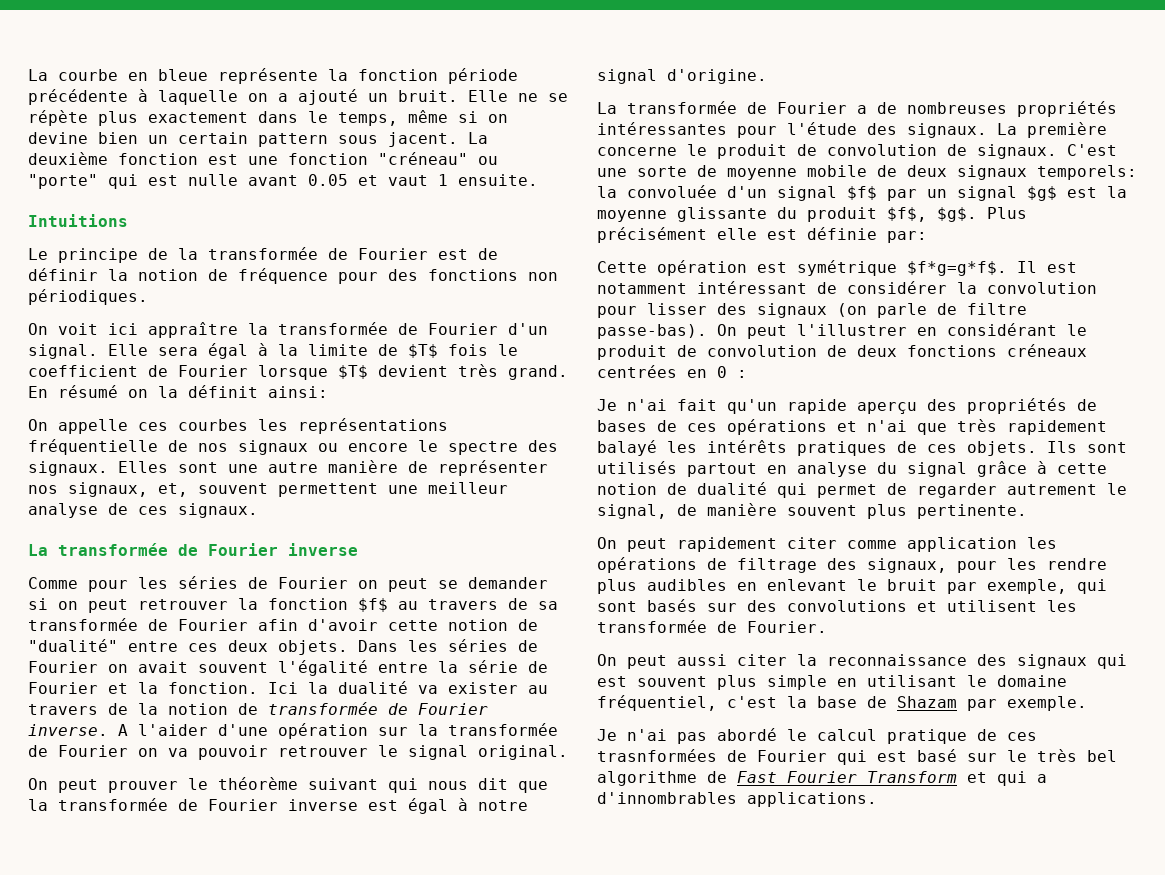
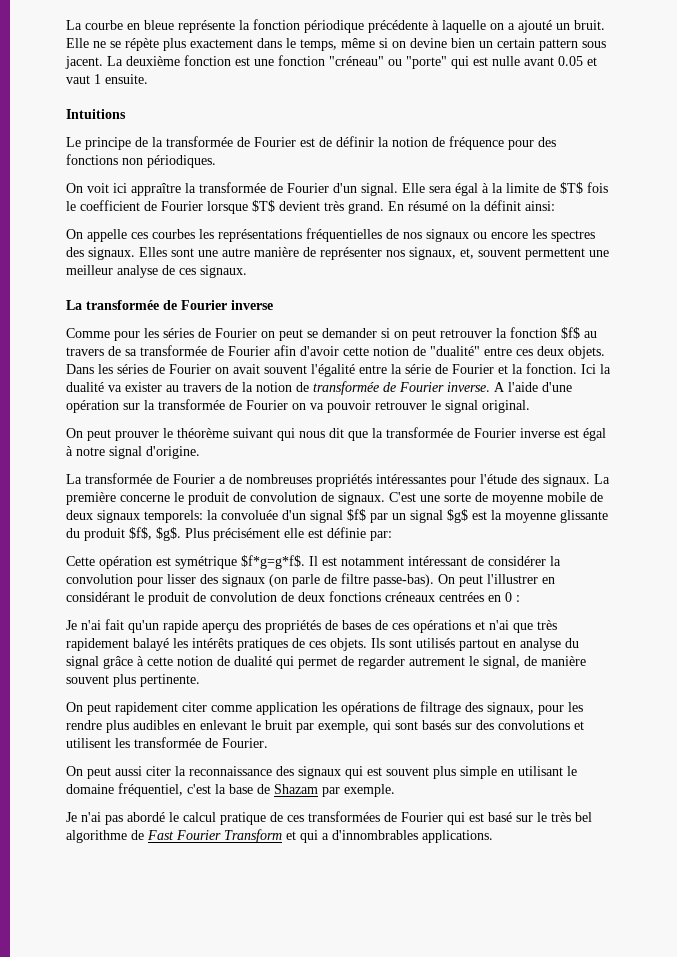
- La courbe en bleue représente la fonction période précédente à laquelle on a ajouté un bruit.
+ La courbe en bleue représente la fonction périodique précédente à laquelle on a ajouté un bruit.
- On appelle ces courbes les représentations fréquentielle de nos signaux ou encore le spectre des signaux.
+ On appelle ces courbes les représentations fréquentielles de nos signaux ou encore les spectres des signaux.
- A l'aider d'une opération sur la transformée de Fourier on va pouvoir retrouver le signal original.
+ A l'aide d'une opération sur la transformée de Fourier on va pouvoir retrouver le signal original.
- Je n'ai pas abordé le calcul pratique de ces trasnformées de Fourier qui est basé sur le très bel algorithme de Fast Fourier Transform et qui a d'innombrables applications.
+ Je n'ai pas abordé le calcul pratique de ces transformées de Fourier qui est basé sur le très bel algorithme de Fast Fourier Transform et qui a d'innombrables applications.

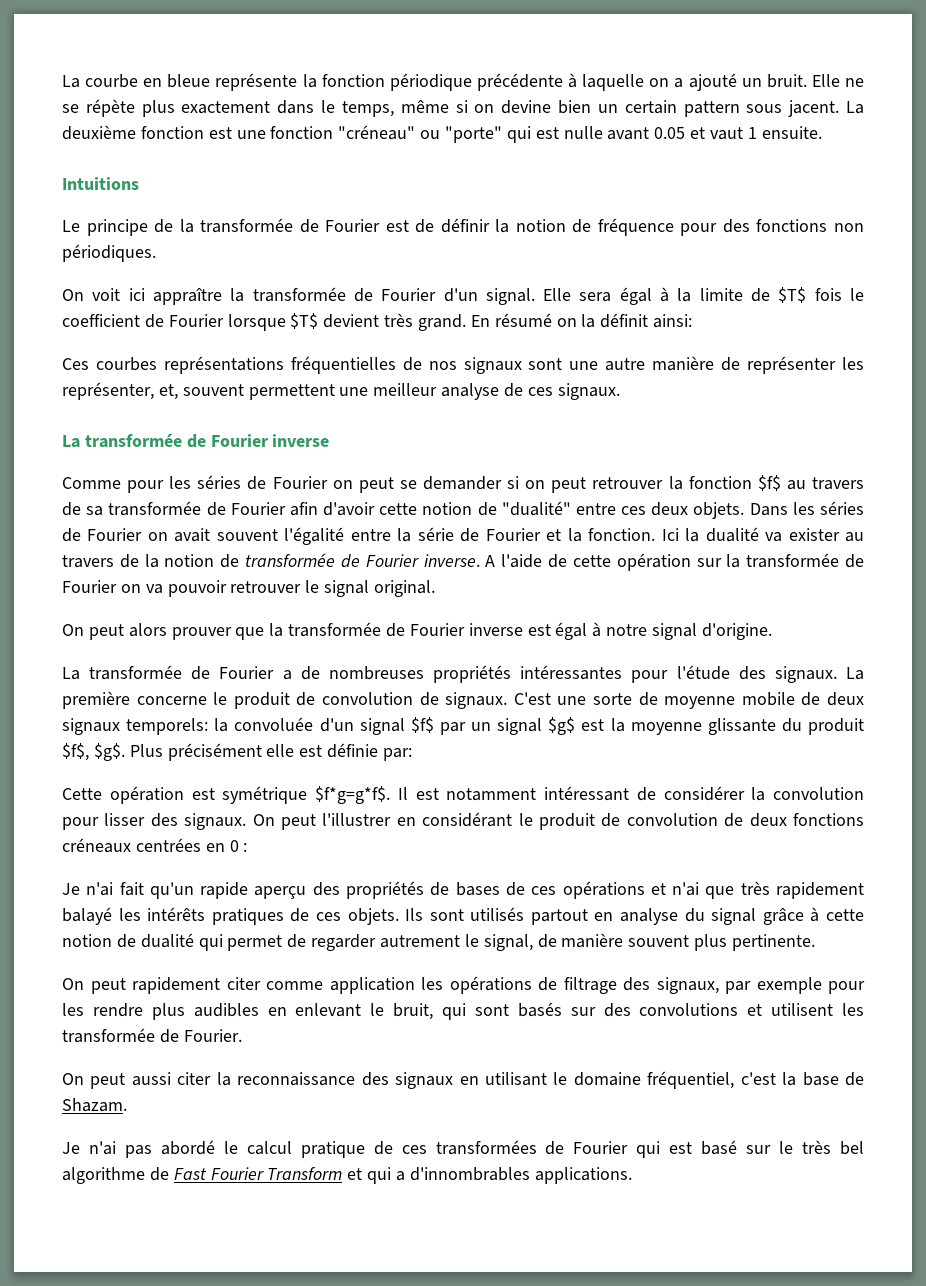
- On appelle ces courbes les représentations fréquentielles de nos signaux ou encore les spectres des signaux. Elles sont une autre manière de représenter nos signaux, et, souvent permettent une meilleur analyse de ces signaux.
+ Ces courbes représentations fréquentielles de nos signaux sont une autre manière de représenter les représenter, et, souvent permettent une meilleur analyse de ces signaux.
- A l'aide d'une opération sur la transformée de Fourier on va pouvoir retrouver le signal original.
+ A l'aide de cette opération sur la transformée de Fourier on va pouvoir retrouver le signal original.
- On peut prouver le théorème suivant qui nous dit que la transformée de Fourier inverse est égal à notre signal d'origine.
+ On peut alors prouver que la transformée de Fourier inverse est égal à notre signal d'origine.
- Il est notamment intéressant de considérer la convolution pour lisser des signaux (on parle de filtre passe-bas).
+ Il est notamment intéressant de considérer la convolution pour lisser des signaux.
- On peut rapidement citer comme application les opérations de filtrage des signaux, pour les rendre plus audibles en enlevant le bruit par exemple, qui sont basés sur des convolutions et utilisent les transformée de Fourier.
+ On peut rapidement citer comme application les opérations de filtrage des signaux, par exemple pour les rendre plus audibles en enlevant le bruit, qui sont basés sur des convolutions et utilisent les transformée de Fourier.
- On peut aussi citer la reconnaissance des signaux qui est souvent plus simple en utilisant le domaine fréquentiel, c'est la base de Shazam par exemple.
+ On peut aussi citer la reconnaissance des signaux en utilisant le domaine fréquentiel, c'est la base de Shazam.

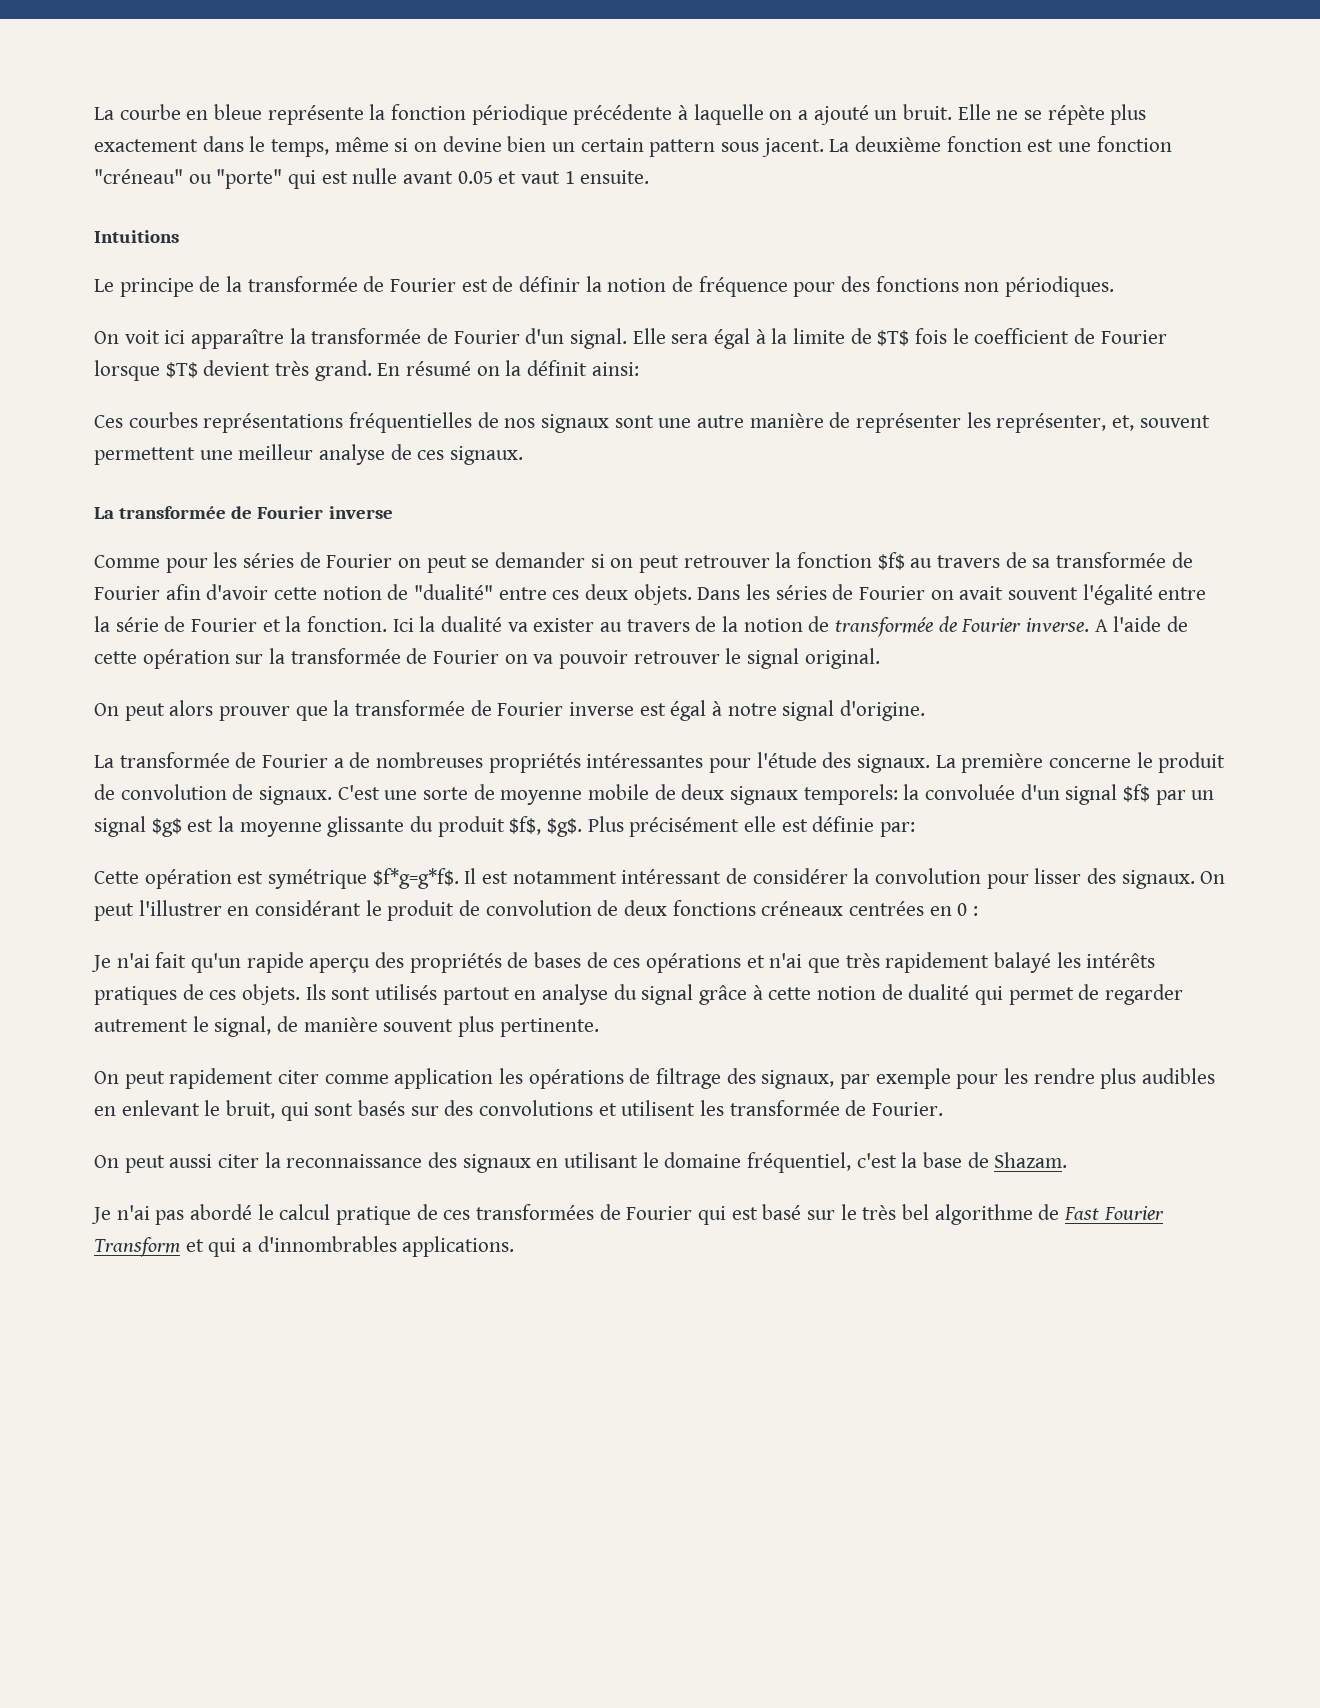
- On voit ici appraître la transformée de Fourier d'un signal.
+ On voit ici apparaître la transformée de Fourier d'un signal.

